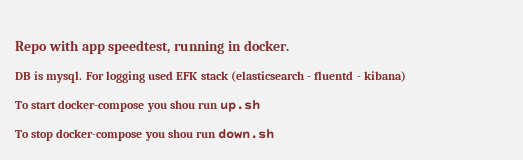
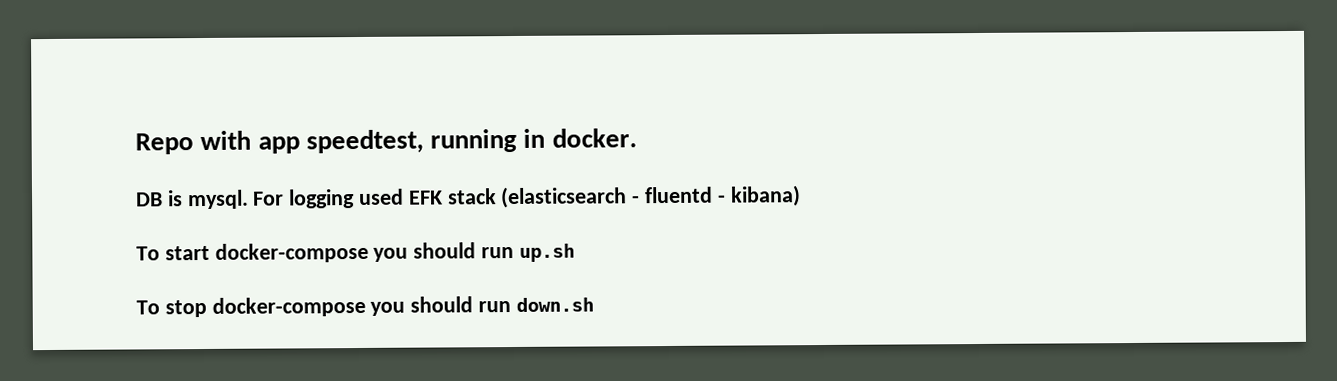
- To start docker-compose you shou run up.sh
+ To start docker-compose you should run up.sh
- To stop docker-compose you shou run down.sh
+ To stop docker-compose you should run down.sh

